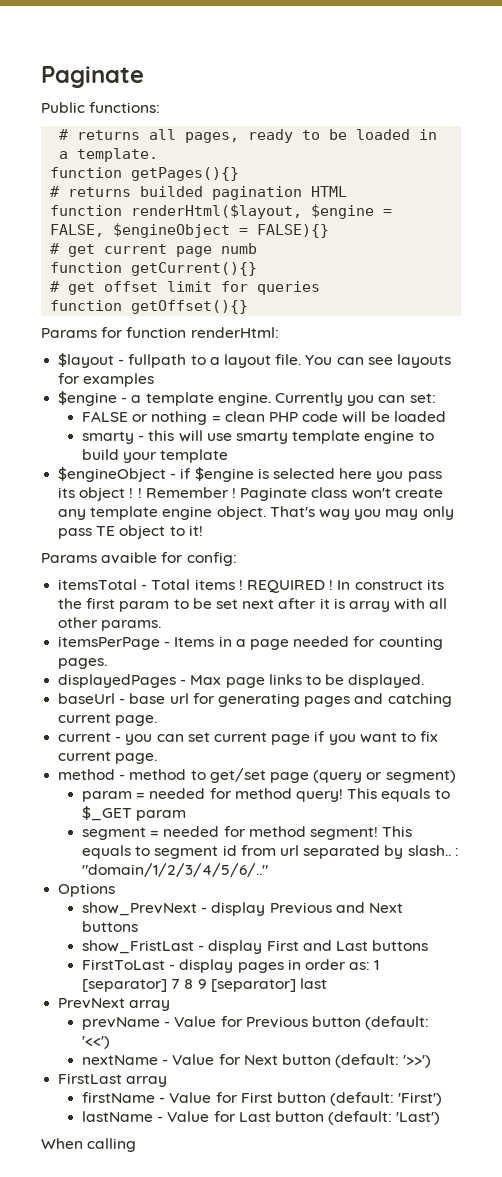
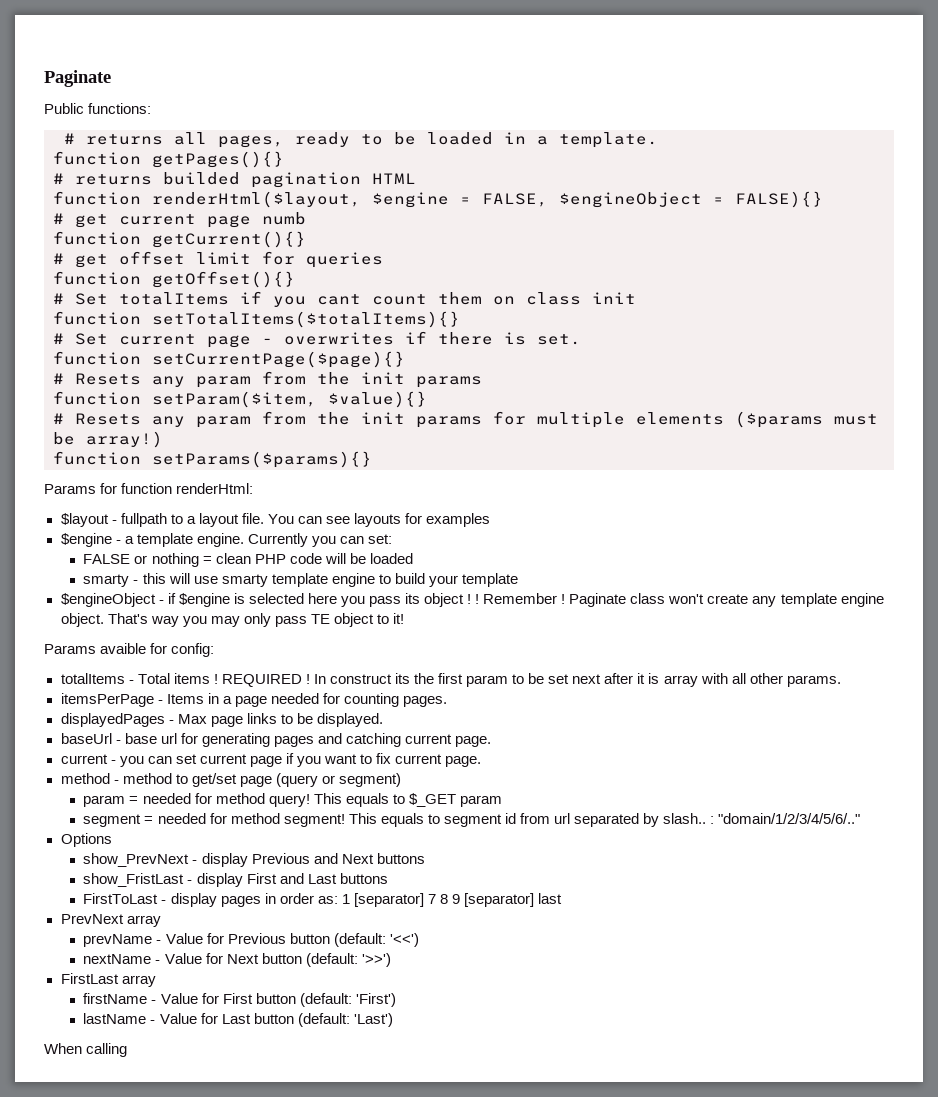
+ # Set totalItems if you cant count them on class init
+ function setTotalItems($totalItems){}
+ # Set current page - overwrites if there is set.
+ function setCurrentPage($page){}
+ # Resets any param from the init params
+ function setParam($item, $value){}
+ # Resets any param from the init params for multiple elements ($params must be array!)
+ function setParams($params){}
- itemsTotal - Total items !
+ totalItems - Total items !

